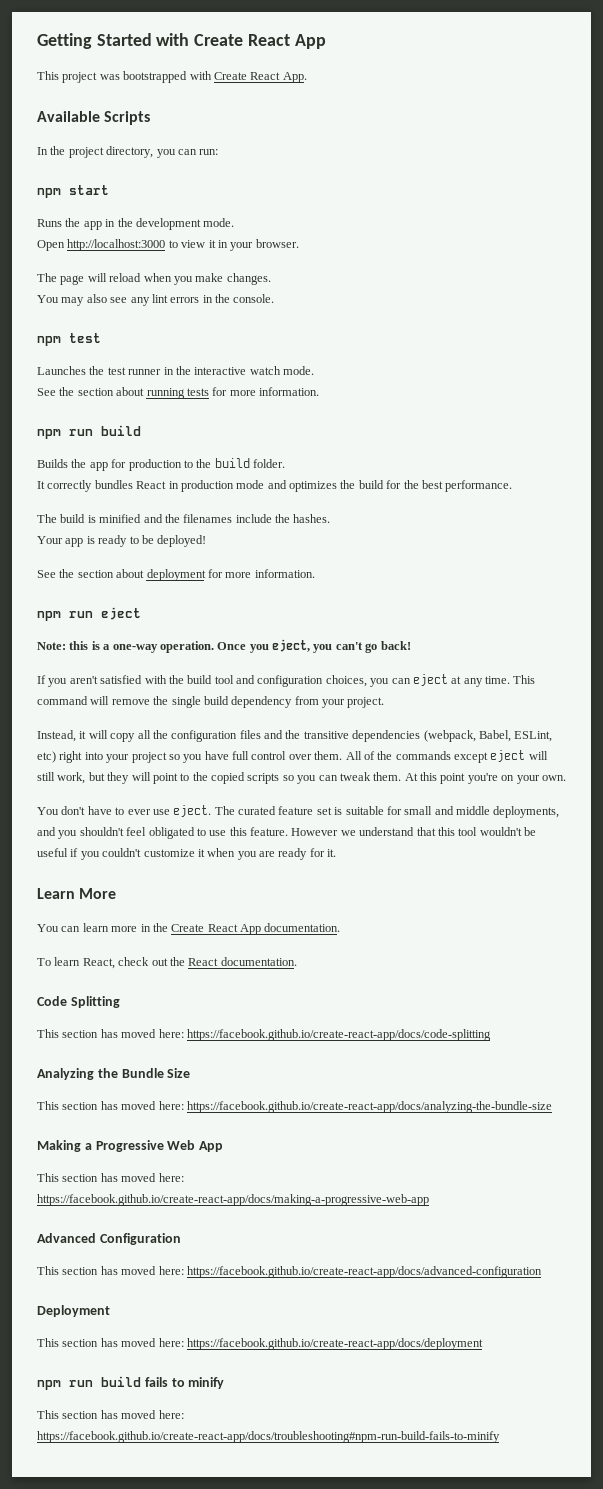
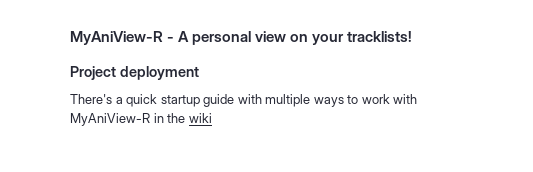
- Getting Started with Create React App
- This project was bootstrapped with Create React App.
- Available Scripts
- In the project directory, you can run:
- npm start
- Runs the app in the development mode.
- Open http://localhost:3000 to view it in your browser.
- The page will reload when you make changes.
- You may also see any lint errors in the console.
- npm test
- Launches the test runner in the interactive watch mode.
- See the section about running tests for more information.
- npm run build
- Builds the app for production to the build folder.
- It correctly bundles React in production mode and optimizes the build for the best performance.
- The build is minified and the filenames include the hashes.
- Your app is ready to be deployed!
- See the section about deployment for more information.
- npm run eject
- Note: this is a one-way operation. Once you eject, you can't go back!
- If you aren't satisfied with the build tool and configuration choices, you can eject at any time. This command will remove the single build dependency from your project.
- Instead, it will copy all the configuration files and the transitive dependencies (webpack, Babel, ESLint, etc) right into your project so you have full control over them. All of the commands except eject will still work, but they will point to the copied scripts so you can tweak them. At this point you're on your own.
- You don't have to ever use eject. The curated feature set is suitable for small and middle deployments, and you shouldn't feel obligated to use this feature. However we understand that this tool wouldn't be useful if you couldn't customize it when you are ready for it.
- Learn More
- You can learn more in the Create React App documentation.
- To learn React, check out the React documentation.
- Code Splitting
- This section has moved here: https://facebook.github.io/create-react-app/docs/code-splitting
- Analyzing the Bundle Size
- This section has moved here: https://facebook.github.io/create-react-app/docs/analyzing-the-bundle-size
- Making a Progressive Web App
- This section has moved here: https://facebook.github.io/create-react-app/docs/making-a-progressive-web-app
- Advanced Configuration
- This section has moved here: https://facebook.github.io/create-react-app/docs/advanced-configuration
- Deployment
- This section has moved here: https://facebook.github.io/create-react-app/docs/deployment
- npm run build fails to minify
- This section has moved here: https://facebook.github.io/create-react-app/docs/troubleshooting#npm-run-build-fails-to-minify
+ MyAniView-R - A personal view on your tracklists!
+ Project deployment
+ There's a quick startup guide with multiple ways to work with MyAniView-R in the wiki

